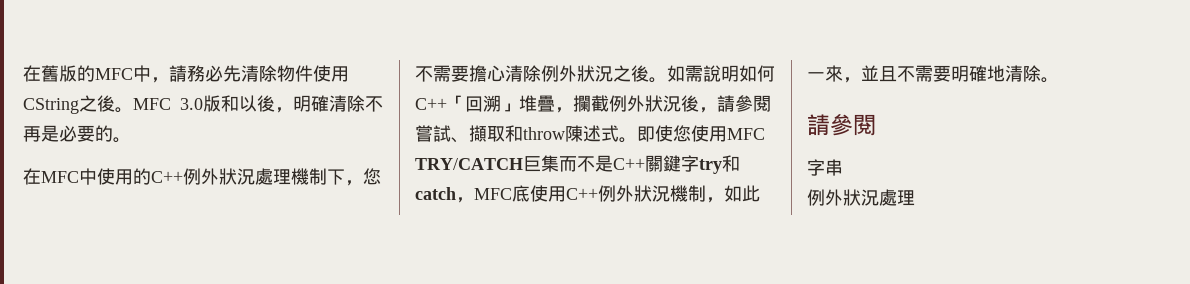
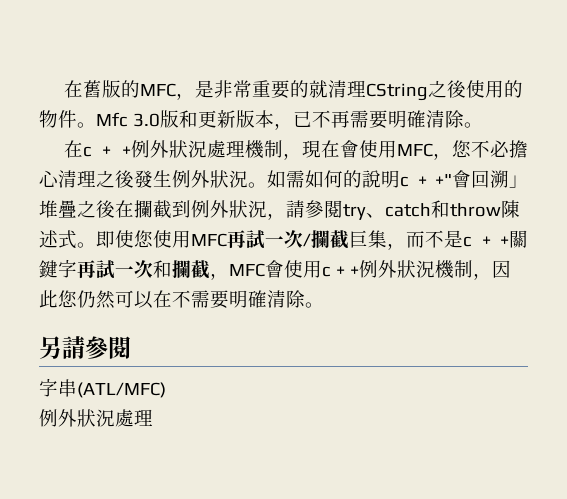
- 在舊版的MFC中，請務必先清除物件使用CString之後。MFC 3.0版和以後，明確清除不再是必要的。
- 在MFC中使用的C++例外狀況處理機制下，您不需要擔心清除例外狀況之後。如需說明如何C++「回溯」堆疊，攔截例外狀況後，請參閱嘗試、擷取和throw陳述式。
+ 在舊版的MFC，是非常重要的就清理CString之後使用的物件。Mfc 3.0版和更新版本，已不再需要明確清除。
+ 在c + +例外狀況處理機制，現在會使用MFC，您不必擔心清理之後發生例外狀況。如需如何的說明c + +"會回溯」堆疊之後在攔截到例外狀況，請參閱try、catch和throw陳述式。
- 即使您使用MFC TRY/CATCH巨集而不是C++關鍵字try和catch，MFC底使用C++例外狀況機制，如此一來，並且不需要明確地清除。
- 請參閱
+ 即使您使用MFC再試一次/攔截巨集，而不是c + +關鍵字再試一次和攔截，MFC會使用c + +例外狀況機制，因此您仍然可以在不需要明確清除。
+ 另請參閱
- 字串
+ 字串(ATL/MFC)

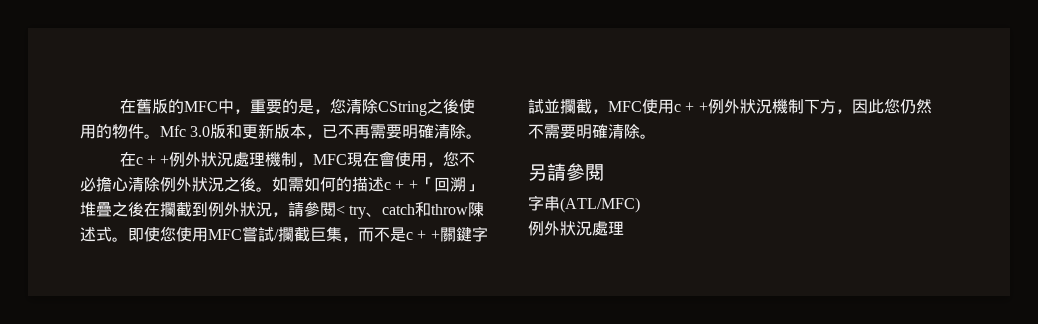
- 在舊版的MFC，是非常重要的就清理CString之後使用的物件。
+ 在舊版的MFC中，重要的是，您清除CString之後使用的物件。
- 在c + +例外狀況處理機制，現在會使用MFC，您不必擔心清理之後發生例外狀況。
+ 在c + +例外狀況處理機制，MFC現在會使用，您不必擔心清除例外狀況之後。
- 如需如何的說明c + +"會回溯」堆疊之後在攔截到例外狀況，請參閱try、catch和throw陳述式。
+ 如需如何的描述c + +「回溯」堆疊之後在攔截到例外狀況，請參閱< try、catch和throw陳述式。
- 即使您使用MFC再試一次/攔截巨集，而不是c + +關鍵字再試一次和攔截，MFC會使用c + +例外狀況機制，因此您仍然可以在不需要明確清除。
+ 即使您使用MFC嘗試/攔截巨集，而不是c + +關鍵字試並攔截，MFC使用c + +例外狀況機制下方，因此您仍然不需要明確清除。

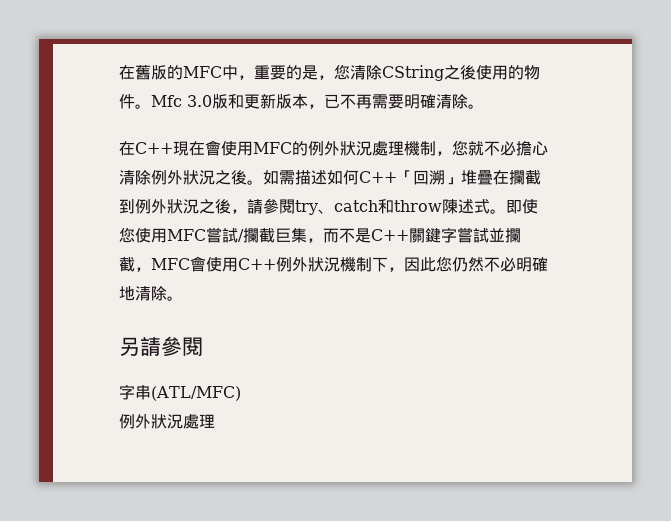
- 在c + +例外狀況處理機制，MFC現在會使用，您不必擔心清除例外狀況之後。
+ 在C++現在會使用MFC的例外狀況處理機制，您就不必擔心清除例外狀況之後。
- 如需如何的描述c + +「回溯」堆疊之後在攔截到例外狀況，請參閱< try、catch和throw陳述式。
+ 如需描述如何C++「回溯」堆疊在攔截到例外狀況之後，請參閱try、catch和throw陳述式。
- 即使您使用MFC嘗試/攔截巨集，而不是c + +關鍵字試並攔截，MFC使用c + +例外狀況機制下方，因此您仍然不需要明確清除。
+ 即使您使用MFC嘗試/攔截巨集，而不是C++關鍵字嘗試並攔截，MFC會使用C++例外狀況機制下，因此您仍然不必明確地清除。

